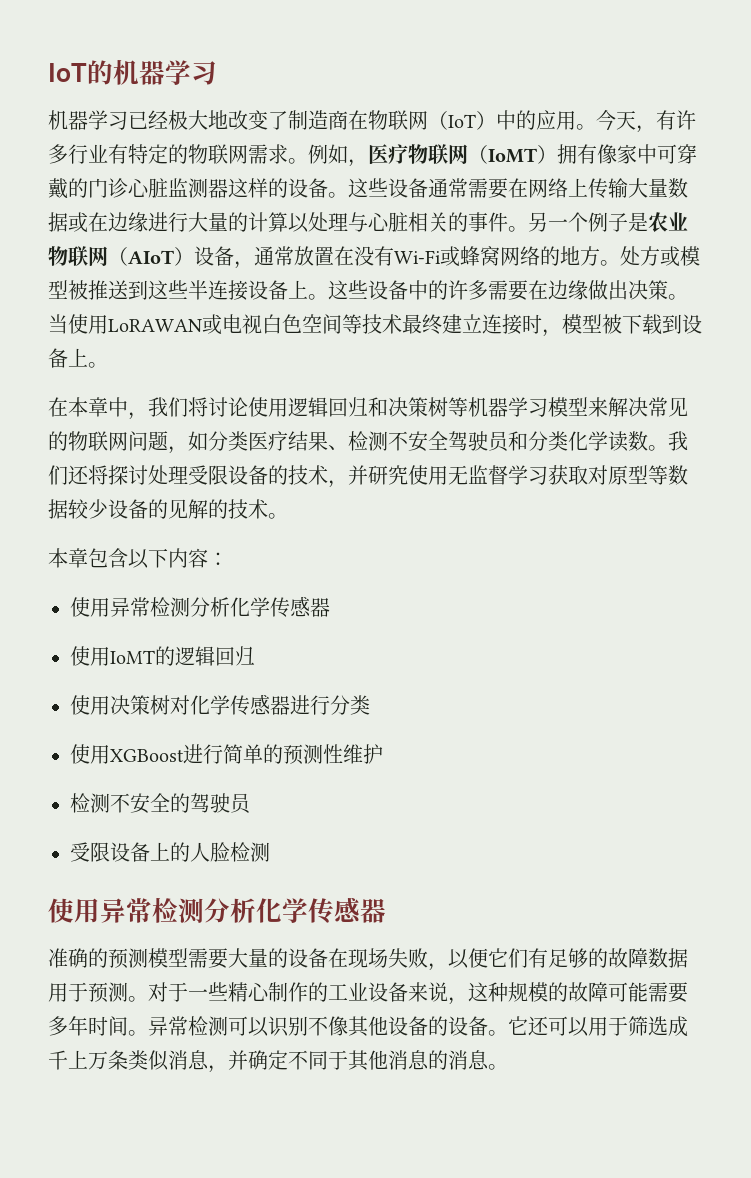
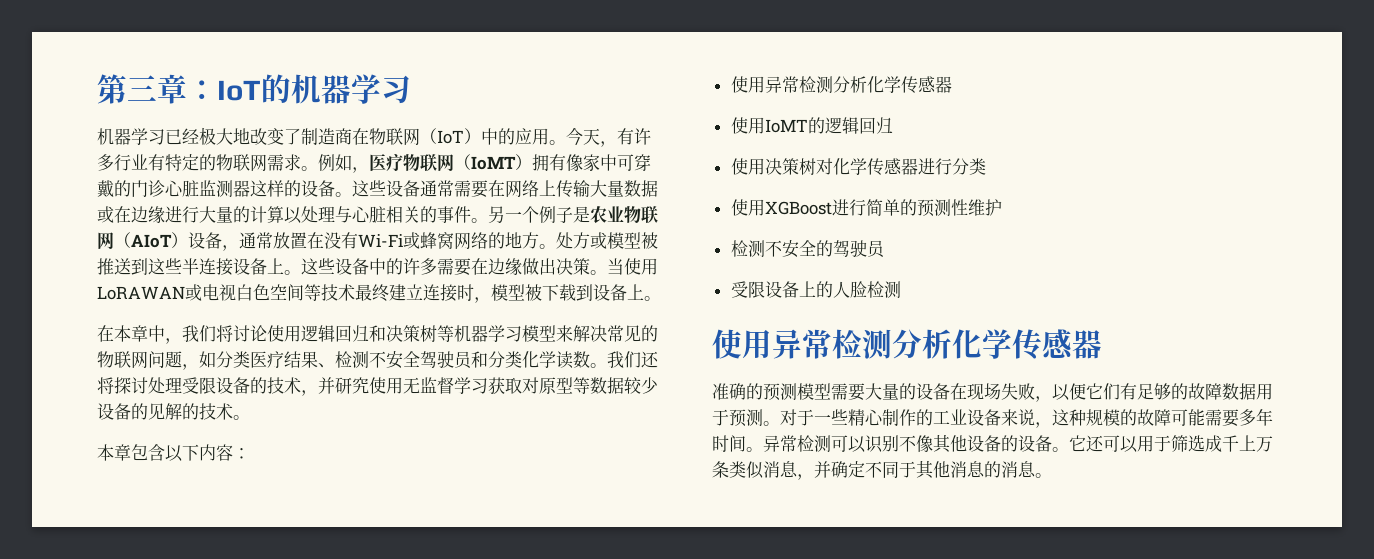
- IoT的机器学习
+ 第三章：IoT的机器学习

